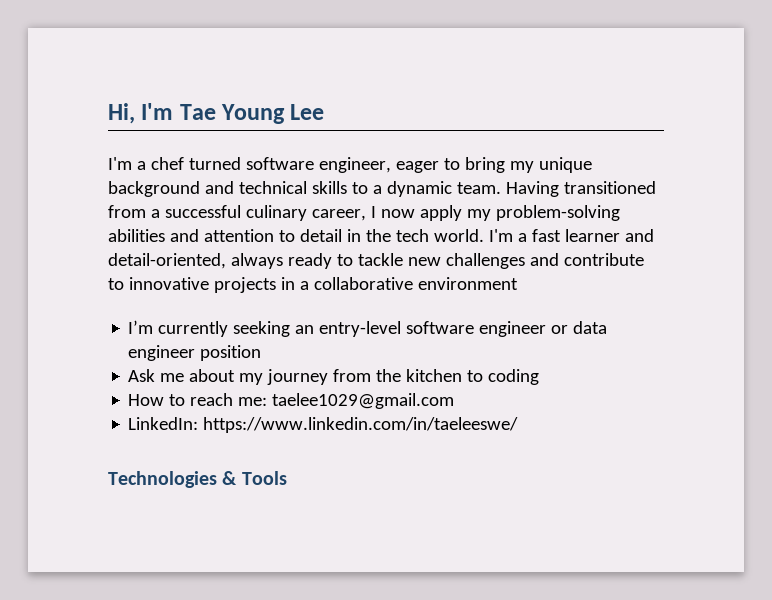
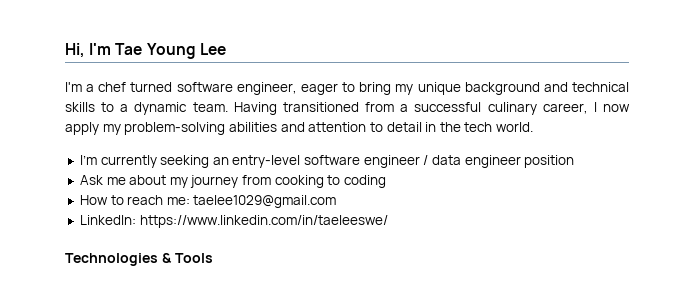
- I'm a fast learner and detail-oriented, always ready to tackle new challenges and contribute to innovative projects in a collaborative environment
- I’m currently seeking an entry-level software engineer or data engineer position
+ I’m currently seeking an entry-level software engineer / data engineer position
- Ask me about my journey from the kitchen to coding
+ Ask me about my journey from cooking to coding

